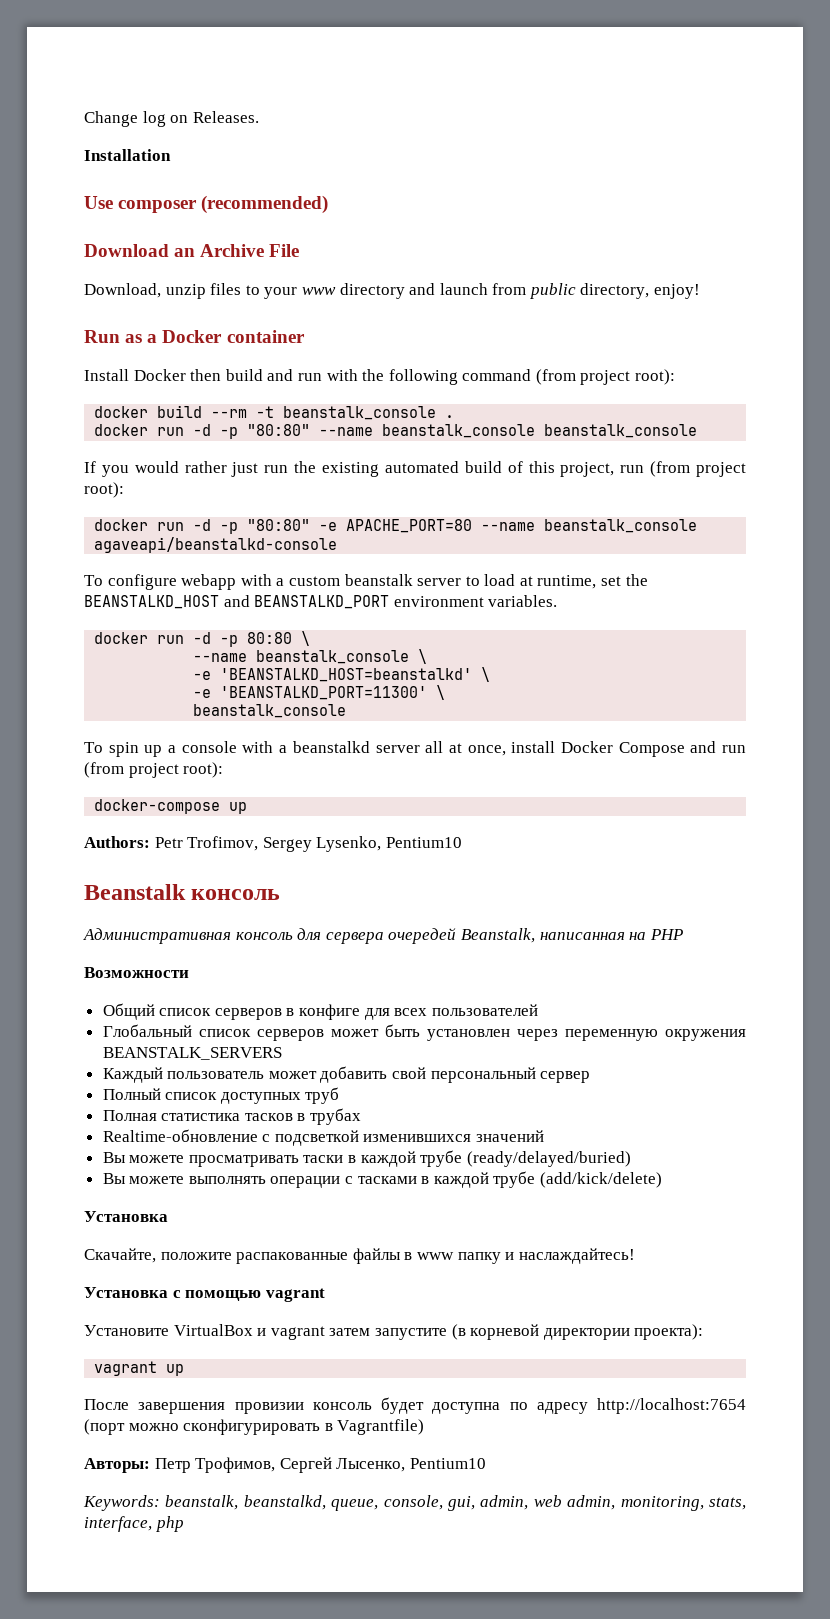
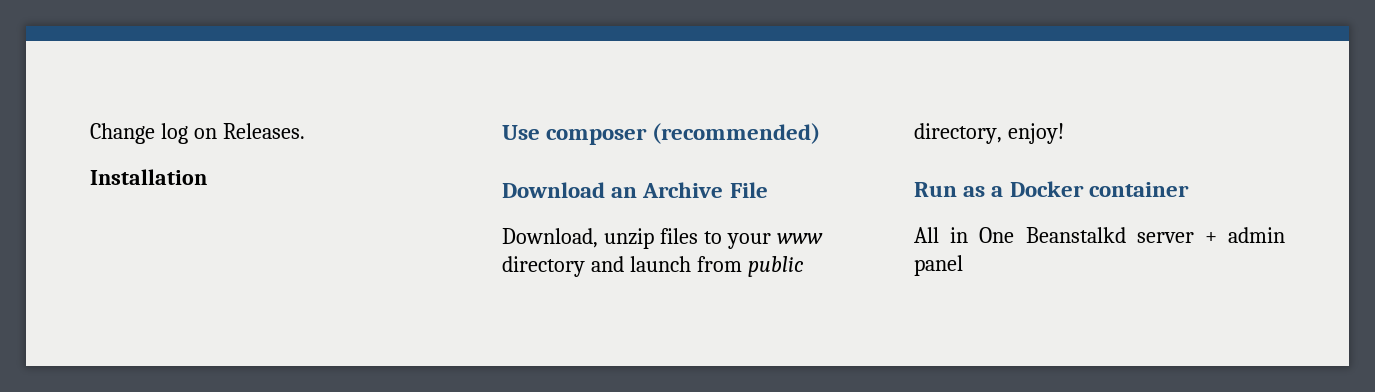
- Install Docker then build and run with the following command (from project root):
- docker build --rm -t beanstalk_console .
- docker run -d -p "80:80" --name beanstalk_console beanstalk_console
- If you would rather just run the existing automated build of this project, run (from project root):
- docker run -d -p "80:80" -e APACHE_PORT=80 --name beanstalk_console agaveapi/beanstalkd-console
- To configure webapp with a custom beanstalk server to load at runtime, set the BEANSTALKD_HOST and BEANSTALKD_PORT environment variables.
- docker run -d -p 80:80 \
- --name beanstalk_console \
- -e 'BEANSTALKD_HOST=beanstalkd' \
- -e 'BEANSTALKD_PORT=11300' \
- beanstalk_console
- To spin up a console with a beanstalkd server all at once, install Docker Compose and run (from project root):
- docker-compose up
- Authors: Petr Trofimov, Sergey Lysenko, Pentium10
- Beanstalk консоль
- Административная консоль для сервера очередей Beanstalk, написанная на PHP
- Возможности
- Общий список серверов в конфиге для всех пользователей
- Глобальный список серверов может быть установлен через переменную окружения BEANSTALK_SERVERS
- Каждый пользователь может добавить свой персональный сервер
- Полный список доступных труб
- Полная статистика тасков в трубах
- Realtime-обновление с подсветкой изменившихся значений
- Вы можете просматривать таски в каждой трубе (ready/delayed/buried)
- Вы можете выполнять операции с тасками в каждой трубе (add/kick/delete)
- Установка
- Скачайте, положите распакованные файлы в www папку и наслаждайтесь!
- Установка с помощью vagrant
- Установите VirtualBox и vagrant затем запустите (в корневой директории проекта):
- vagrant up
- После завершения провизии консоль будет доступна по адресу http://localhost:7654 (порт можно сконфигурировать в Vagrantfile)
- Авторы: Петр Трофимов, Сергей Лысенко, Pentium10
- Keywords: beanstalk, beanstalkd, queue, console, gui, admin, web admin, monitoring, stats, interface, php
+ All in One Beanstalkd server + admin panel

